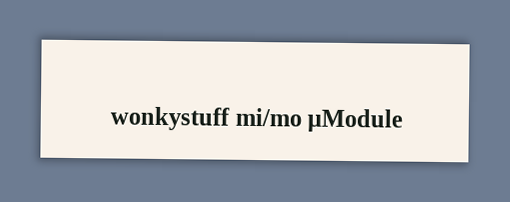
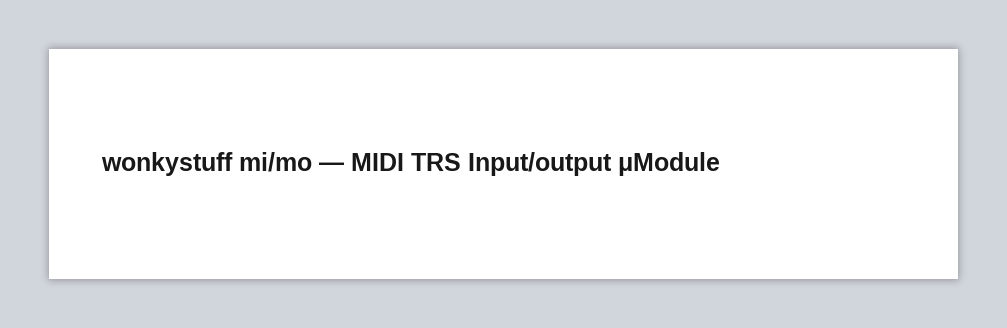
- wonkystuff mi/mo μModule
+ wonkystuff mi/mo — MIDI TRS Input/output μModule

